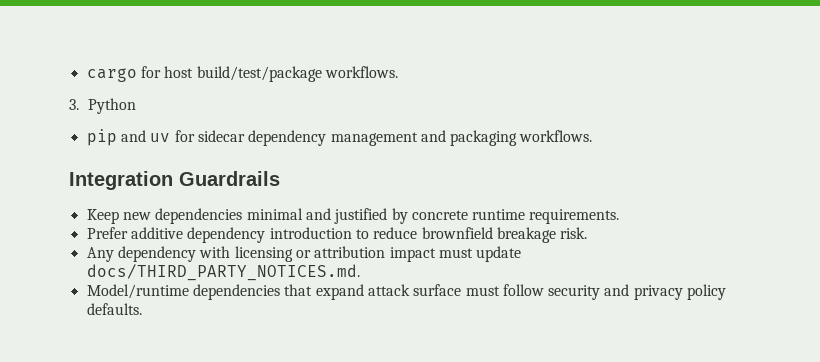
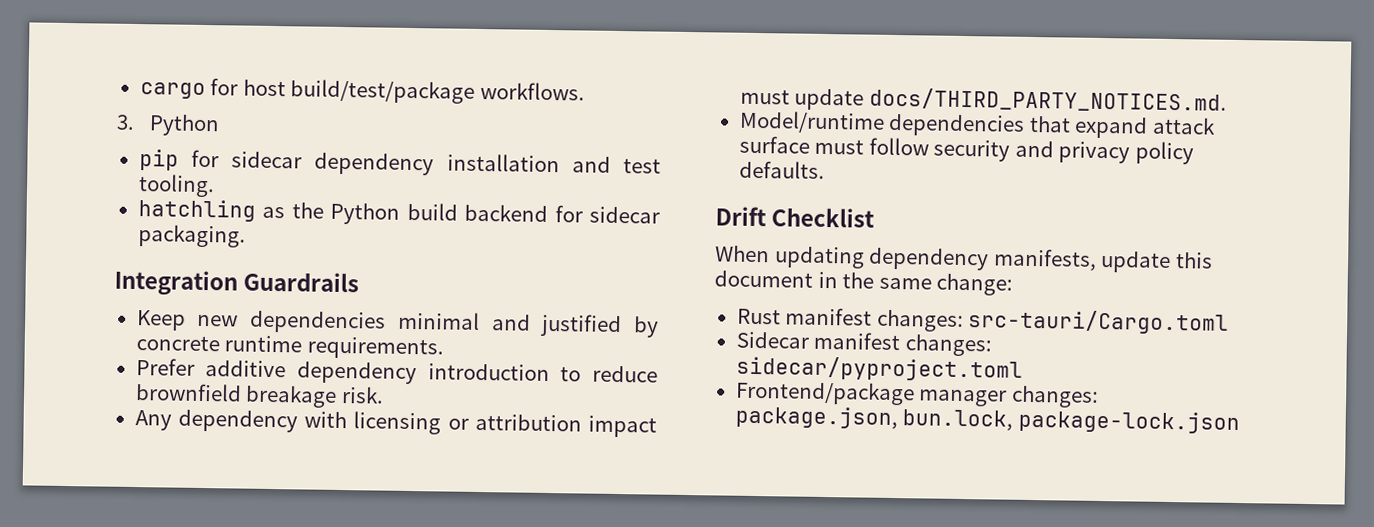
- pip and uv for sidecar dependency management and packaging workflows.
+ pip for sidecar dependency installation and test tooling.
+ hatchling as the Python build backend for sidecar packaging.
+ Drift Checklist
+ When updating dependency manifests, update this document in the same change:
+ Rust manifest changes: src-tauri/Cargo.toml
+ Sidecar manifest changes: sidecar/pyproject.toml
+ Frontend/package manager changes: package.json, bun.lock, package-lock.json

